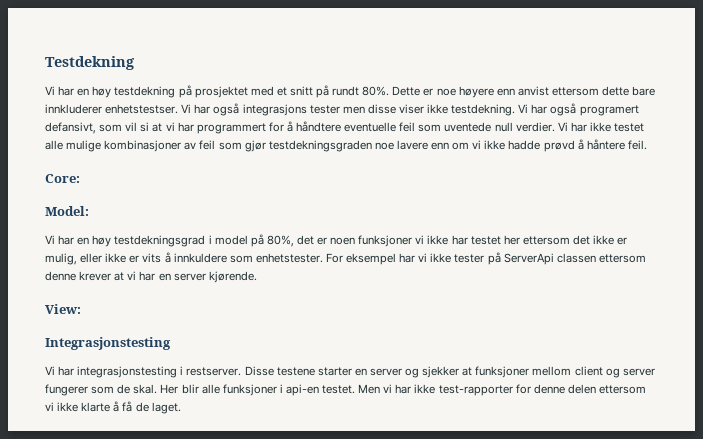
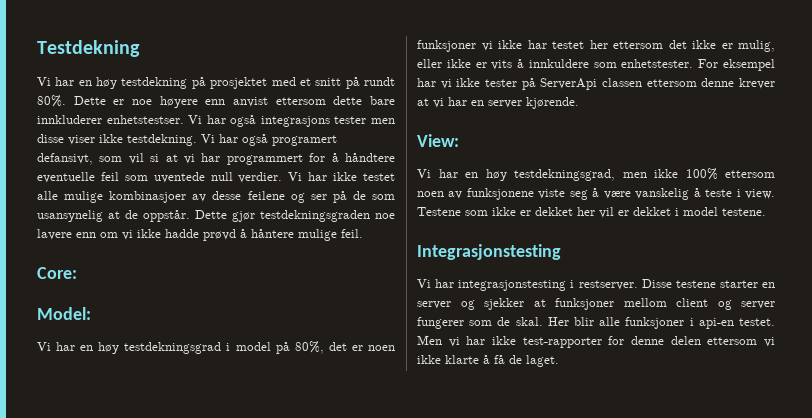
- Vi har ikke testet alle mulige kombinasjoner av feil som gjør testdekningsgraden noe lavere enn om vi ikke hadde prøvd å håntere feil.
+ Vi har ikke testet alle mulige kombinasjoer av desse feilene og ser på de som usansynelig at de oppstår. Dette gjør testdekningsgraden noe lavere enn om vi ikke hadde prøvd å håntere mulige feil.
+ Vi har en høy testdekningsgrad, men ikke 100% ettersom noen av funksjonene viste seg å være vanskelig å teste i view. Testene som ikke er dekket her vil er dekket i model testene.

